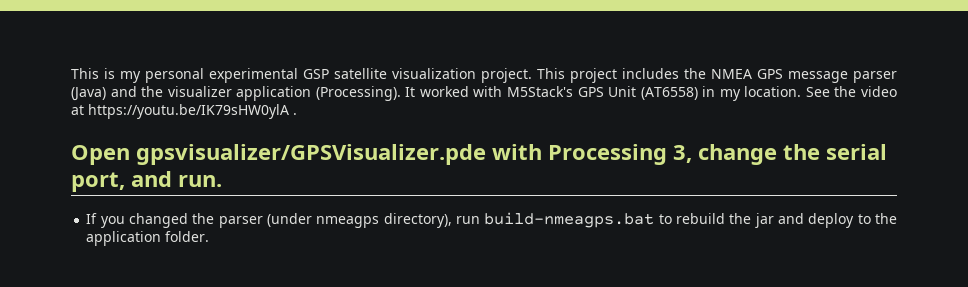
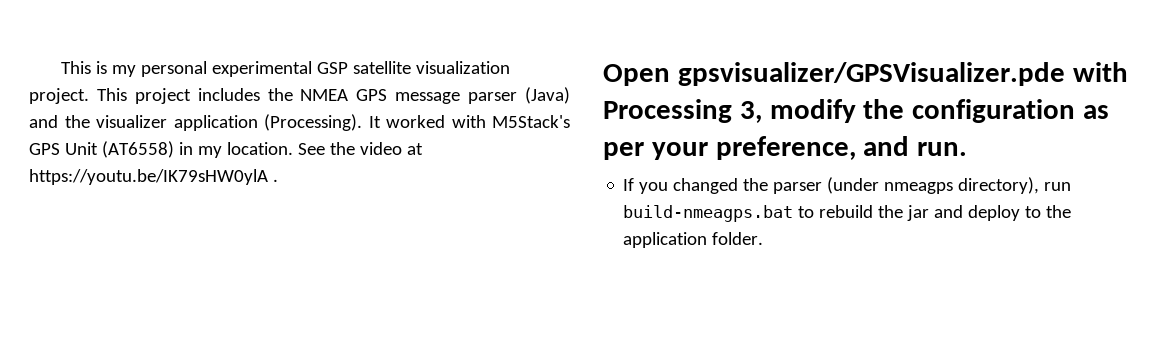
- Open gpsvisualizer/GPSVisualizer.pde with Processing 3, change the serial port, and run.
+ Open gpsvisualizer/GPSVisualizer.pde with Processing 3, modify the configuration as per your preference, and run.

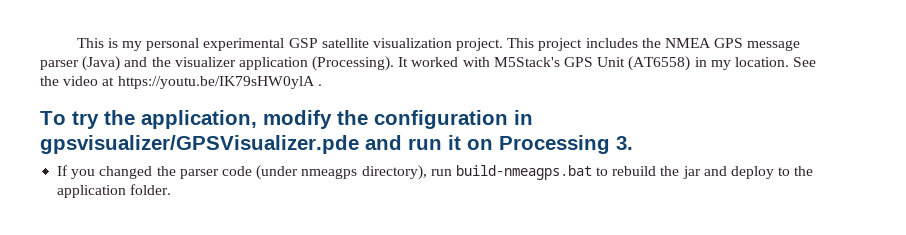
- Open gpsvisualizer/GPSVisualizer.pde with Processing 3, modify the configuration as per your preference, and run.
+ To try the application, modify the configuration in gpsvisualizer/GPSVisualizer.pde and run it on Processing 3.
- If you changed the parser (under nmeagps directory), run build-nmeagps.bat to rebuild the jar and deploy to the application folder.
+ If you changed the parser code (under nmeagps directory), run build-nmeagps.bat to rebuild the jar and deploy to the application folder.

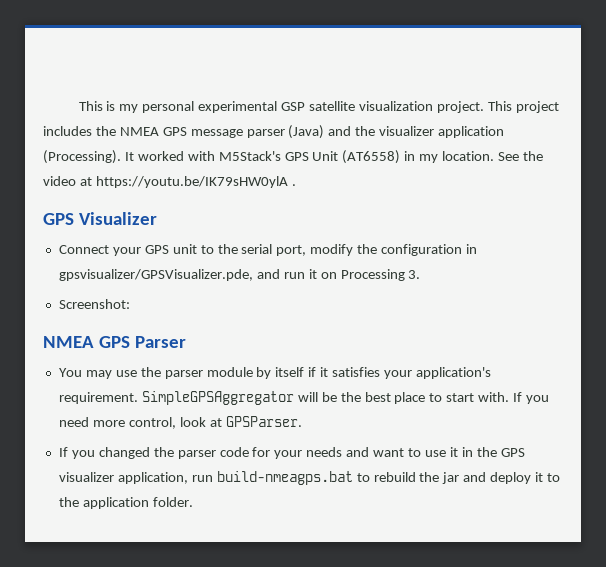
- To try the application, modify the configuration in gpsvisualizer/GPSVisualizer.pde and run it on Processing 3.
+ GPS Visualizer
+ Connect your GPS unit to the serial port, modify the configuration in gpsvisualizer/GPSVisualizer.pde, and run it on Processing 3.
+ Screenshot:
+ NMEA GPS Parser
+ You may use the parser module by itself if it satisfies your application's requirement. SimpleGPSAggregator will be the best place to start with. If you need more control, look at GPSParser.
- If you changed the parser code (under nmeagps directory), run build-nmeagps.bat to rebuild the jar and deploy to the application folder.
+ If you changed the parser code for your needs and want to use it in the GPS visualizer application, run build-nmeagps.bat to rebuild the jar and deploy it to the application folder.

